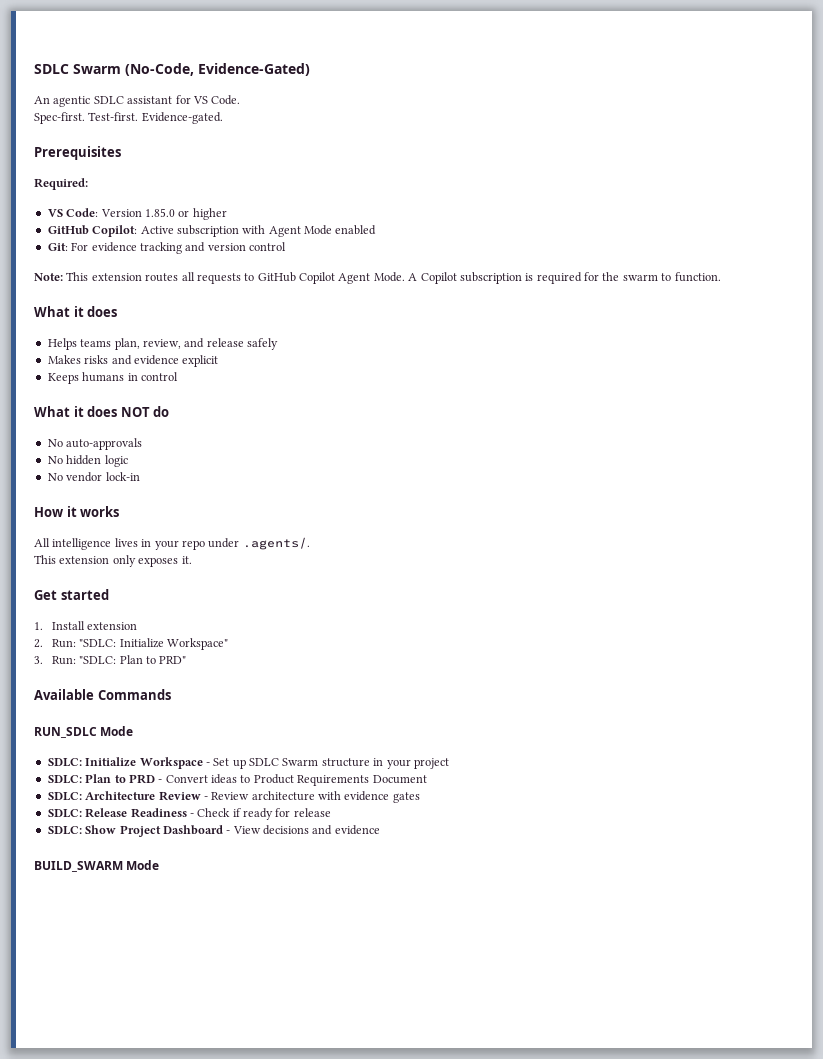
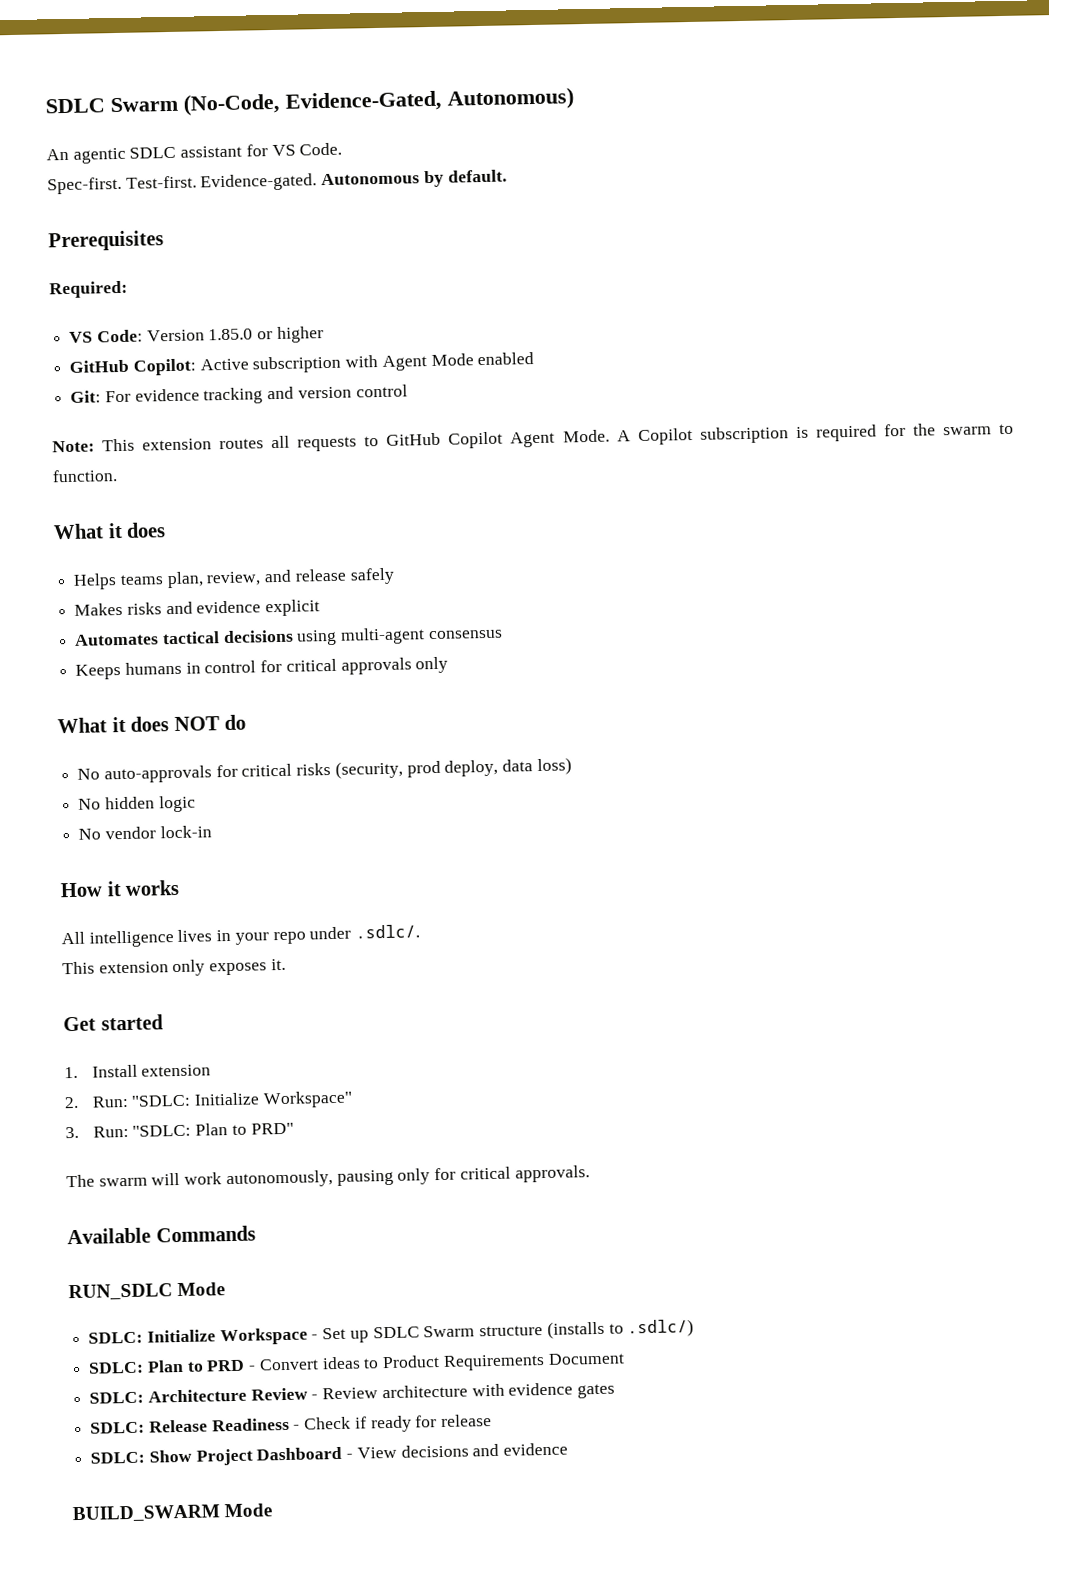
- SDLC Swarm (No-Code, Evidence-Gated)
+ SDLC Swarm (No-Code, Evidence-Gated, Autonomous)
+ Autonomous by default.
+ Automates tactical decisions using multi-agent consensus
- Keeps humans in control
+ Keeps humans in control for critical approvals only
- No auto-approvals
+ No auto-approvals for critical risks (security, prod deploy, data loss)
- All intelligence lives in your repo under .agents/.
+ All intelligence lives in your repo under .sdlc/.
+ The swarm will work autonomously, pausing only for critical approvals.
- SDLC: Initialize Workspace - Set up SDLC Swarm structure in your project
+ SDLC: Initialize Workspace - Set up SDLC Swarm structure (installs to .sdlc/)

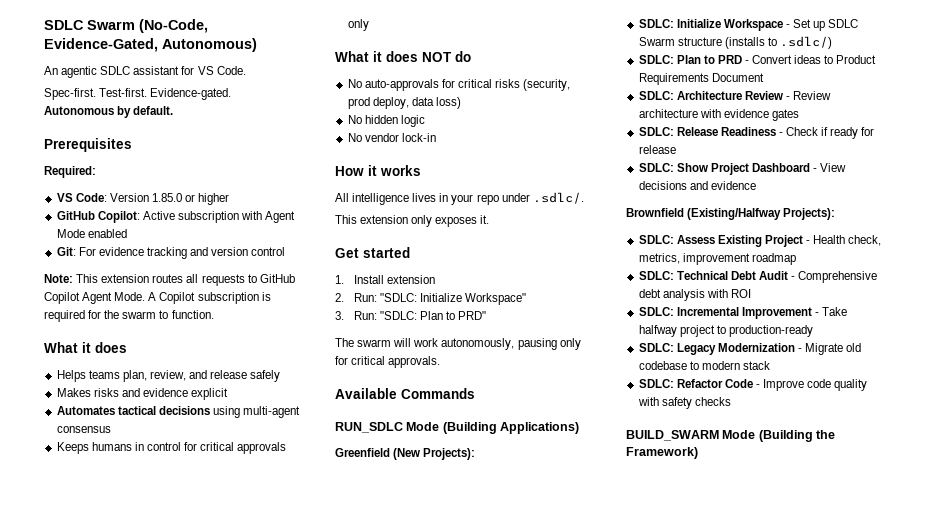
- RUN_SDLC Mode
+ RUN_SDLC Mode (Building Applications)
+ Greenfield (New Projects):
+ Brownfield (Existing/Halfway Projects):
+ SDLC: Assess Existing Project - Health check, metrics, improvement roadmap
+ SDLC: Technical Debt Audit - Comprehensive debt analysis with ROI
+ SDLC: Incremental Improvement - Take halfway project to production-ready
+ SDLC: Legacy Modernization - Migrate old codebase to modern stack
+ SDLC: Refactor Code - Improve code quality with safety checks
- BUILD_SWARM Mode
+ BUILD_SWARM Mode (Building the Framework)

